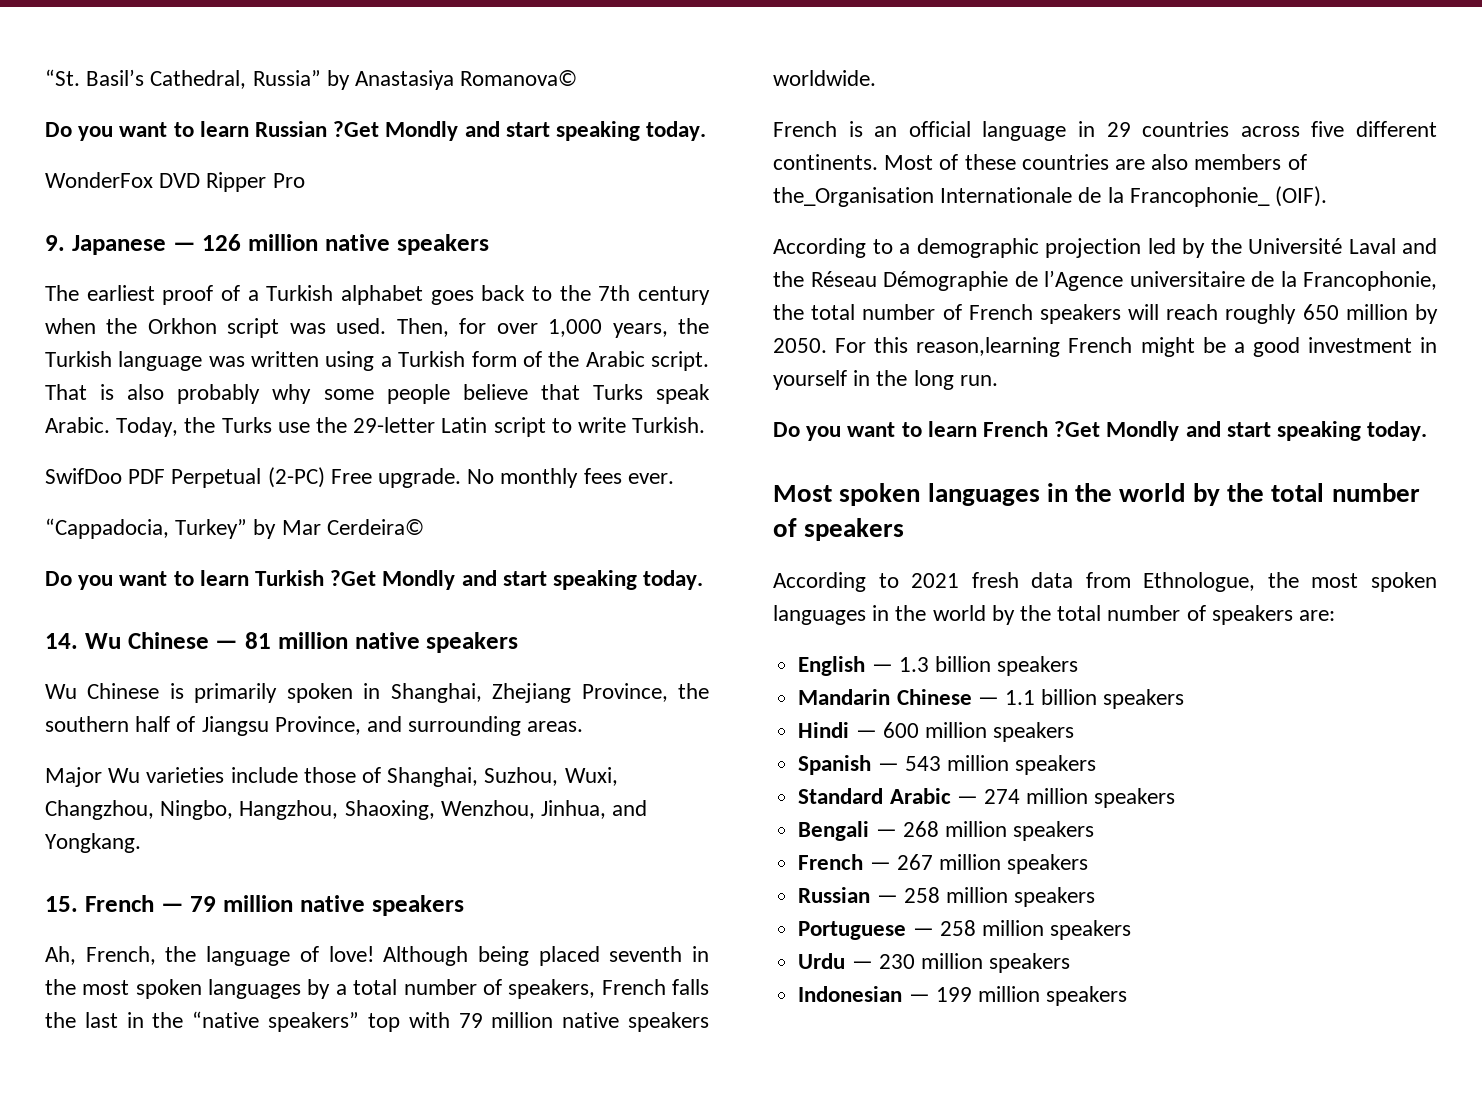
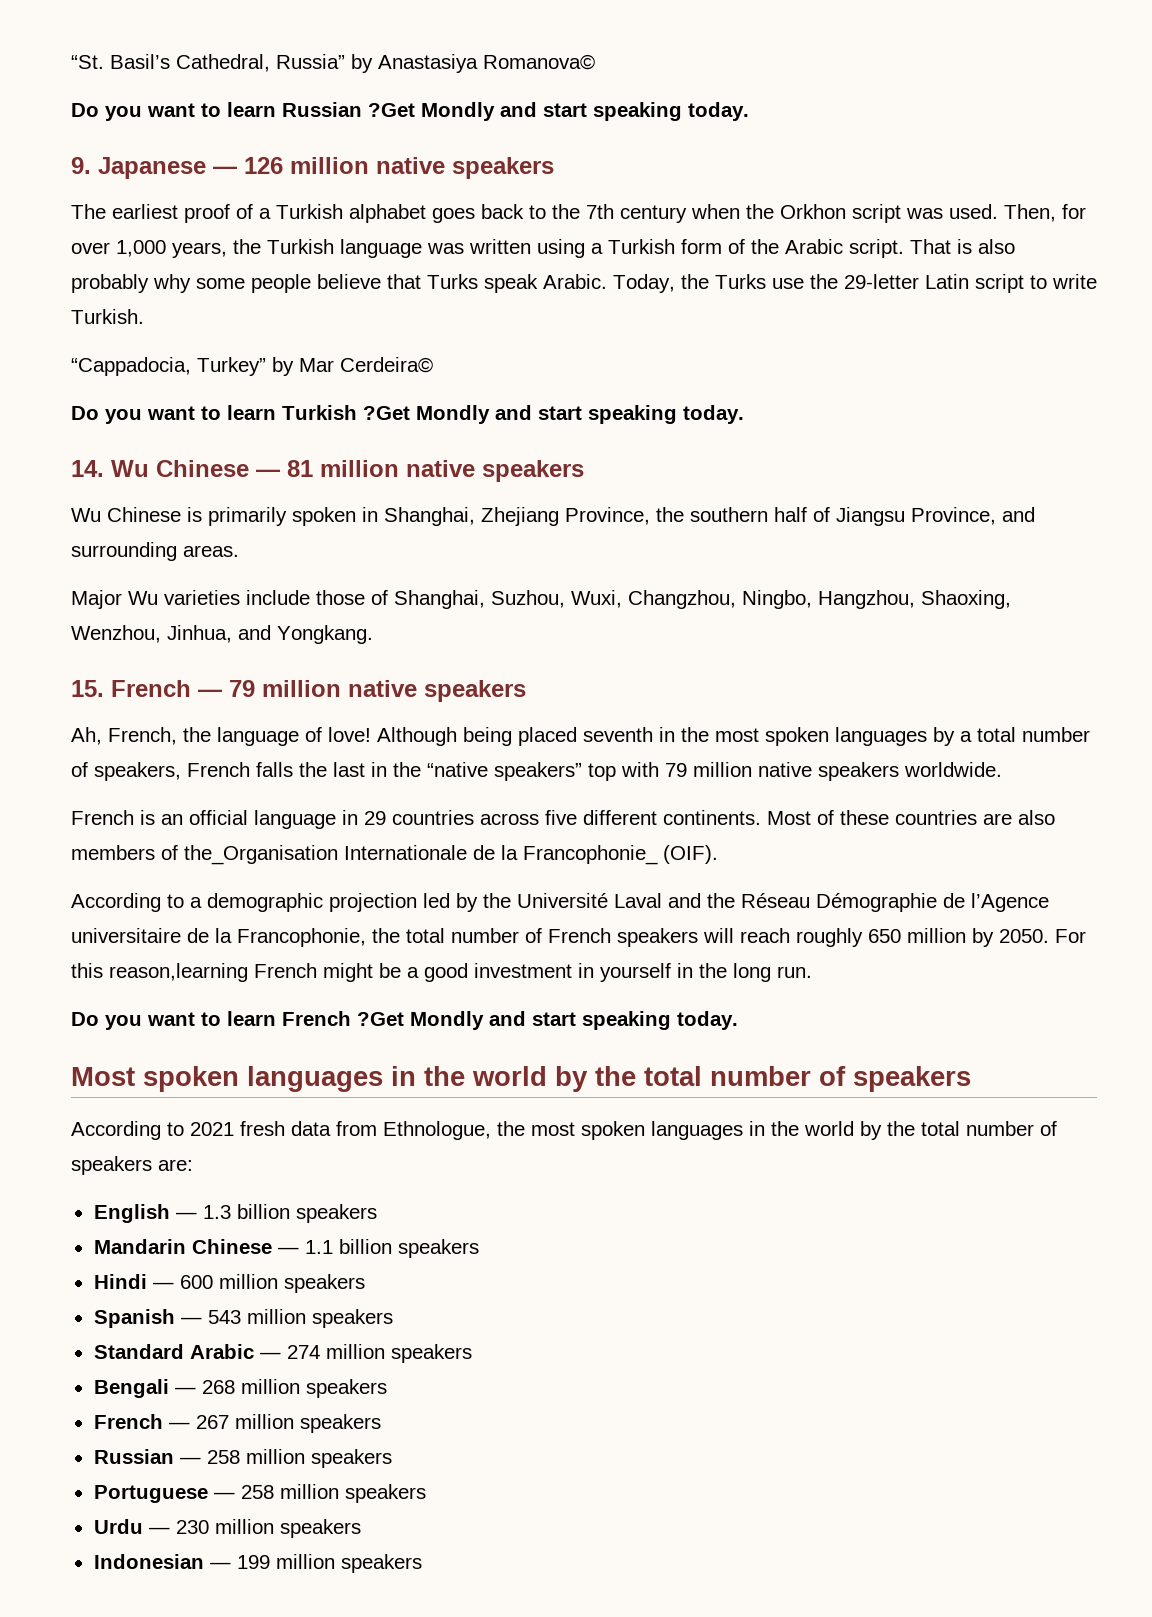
- WonderFox DVD Ripper Pro
- SwifDoo PDF Perpetual (2-PC) Free upgrade. No monthly fees ever.

